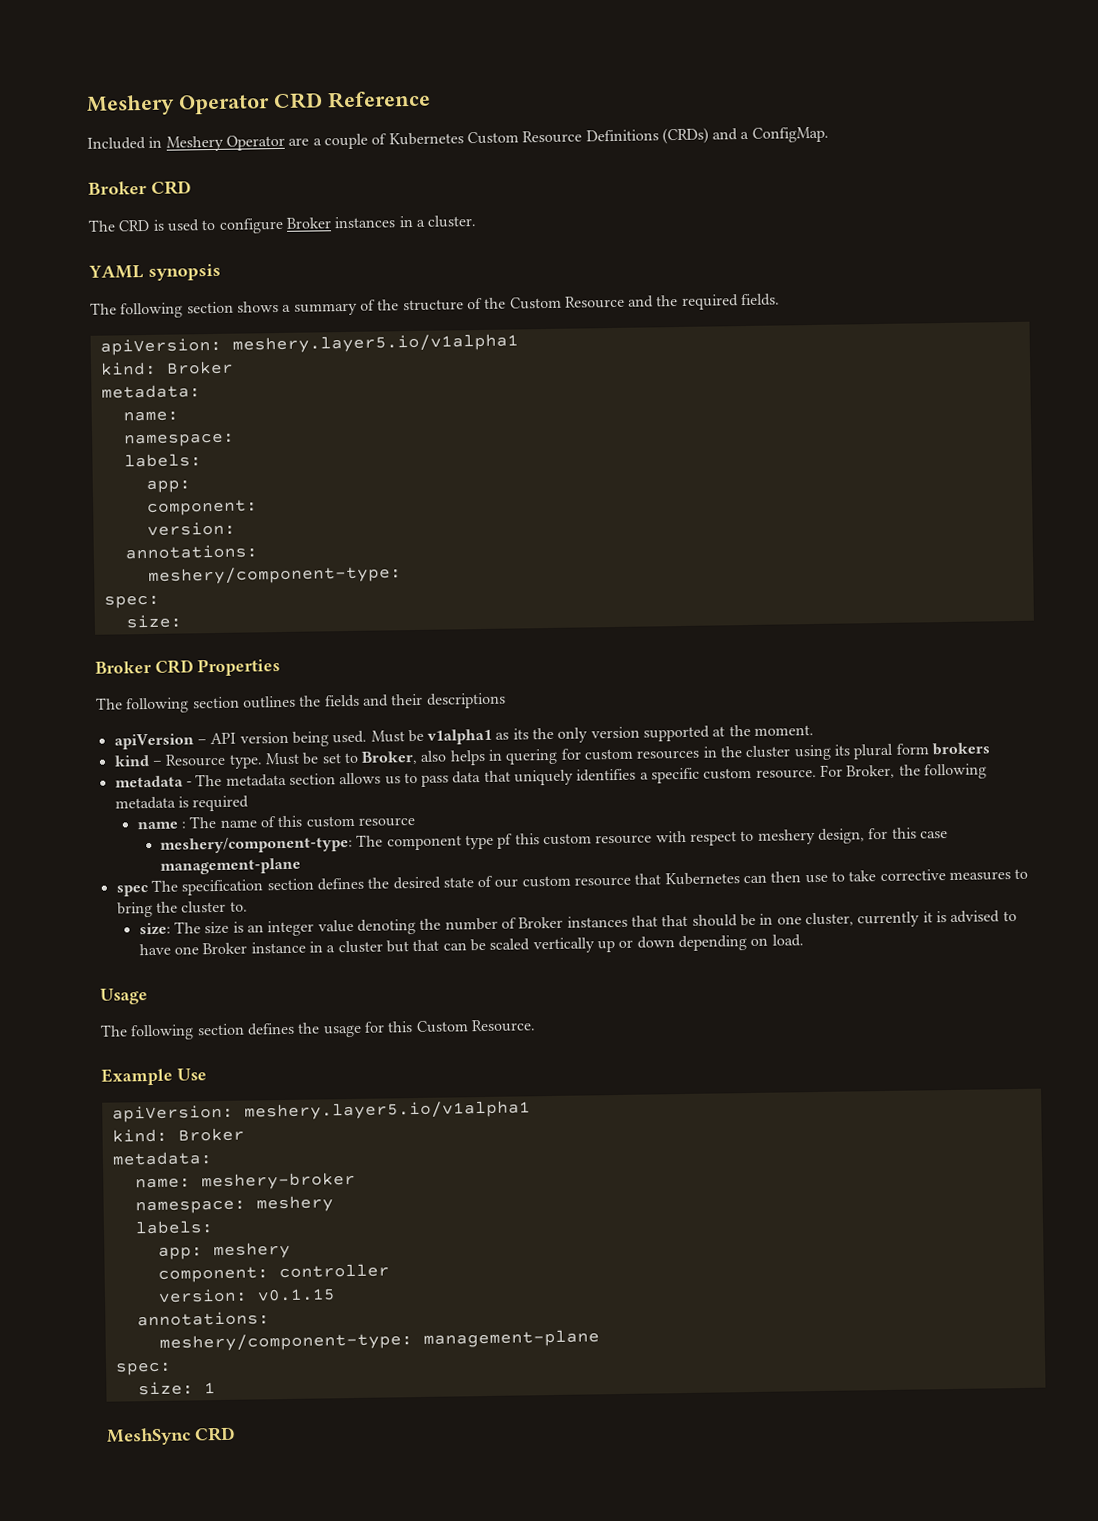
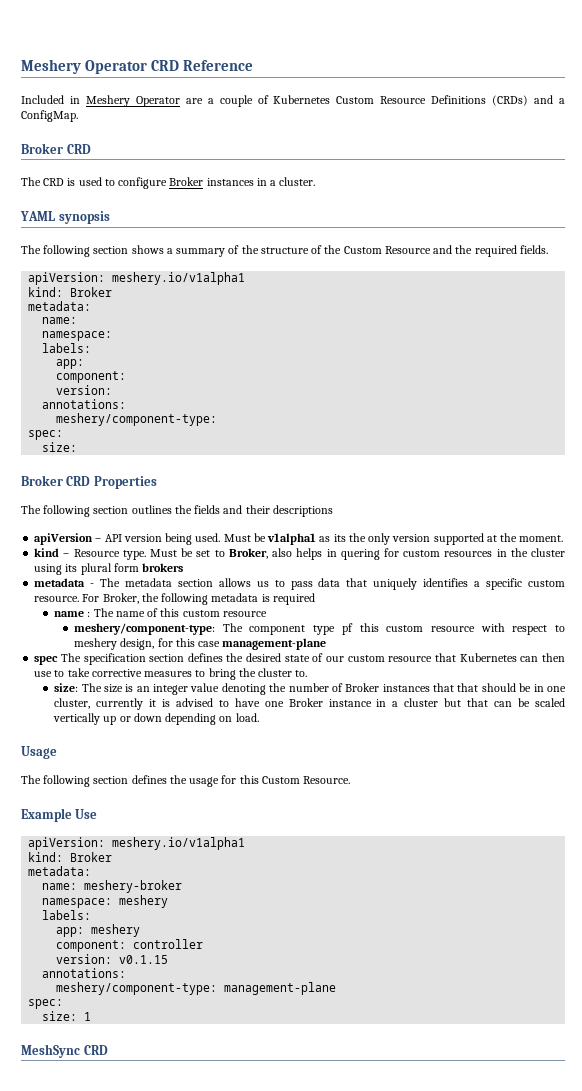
  The following section shows a summary of the structure of the Custom Resource and the required fields.
- apiVersion: meshery.layer5.io/v1alpha1
+ apiVersion: meshery.io/v1alpha1
  Example Use
- apiVersion: meshery.layer5.io/v1alpha1
+ apiVersion: meshery.io/v1alpha1

